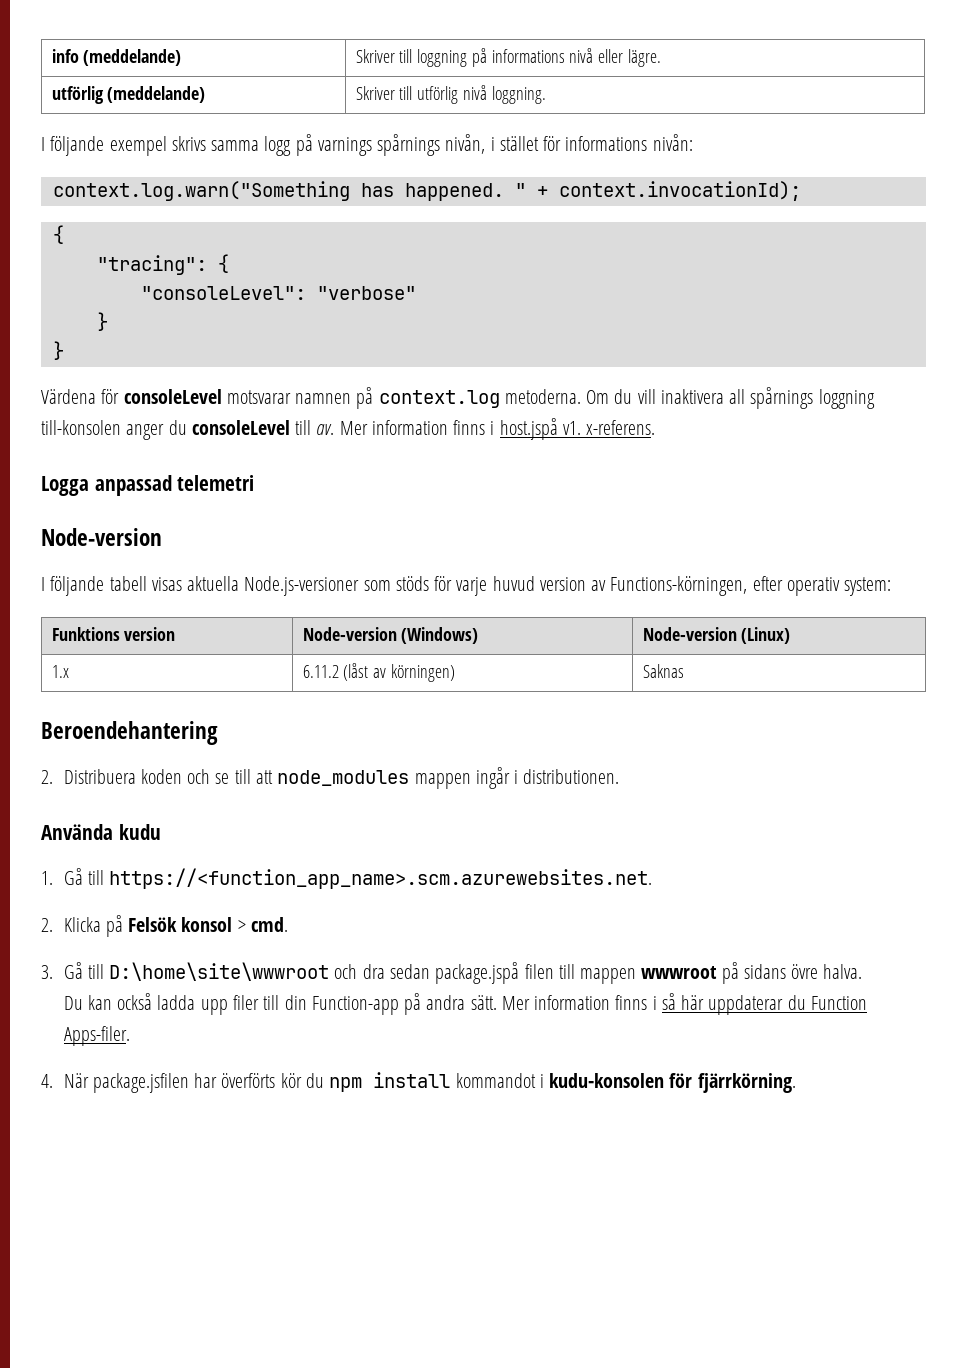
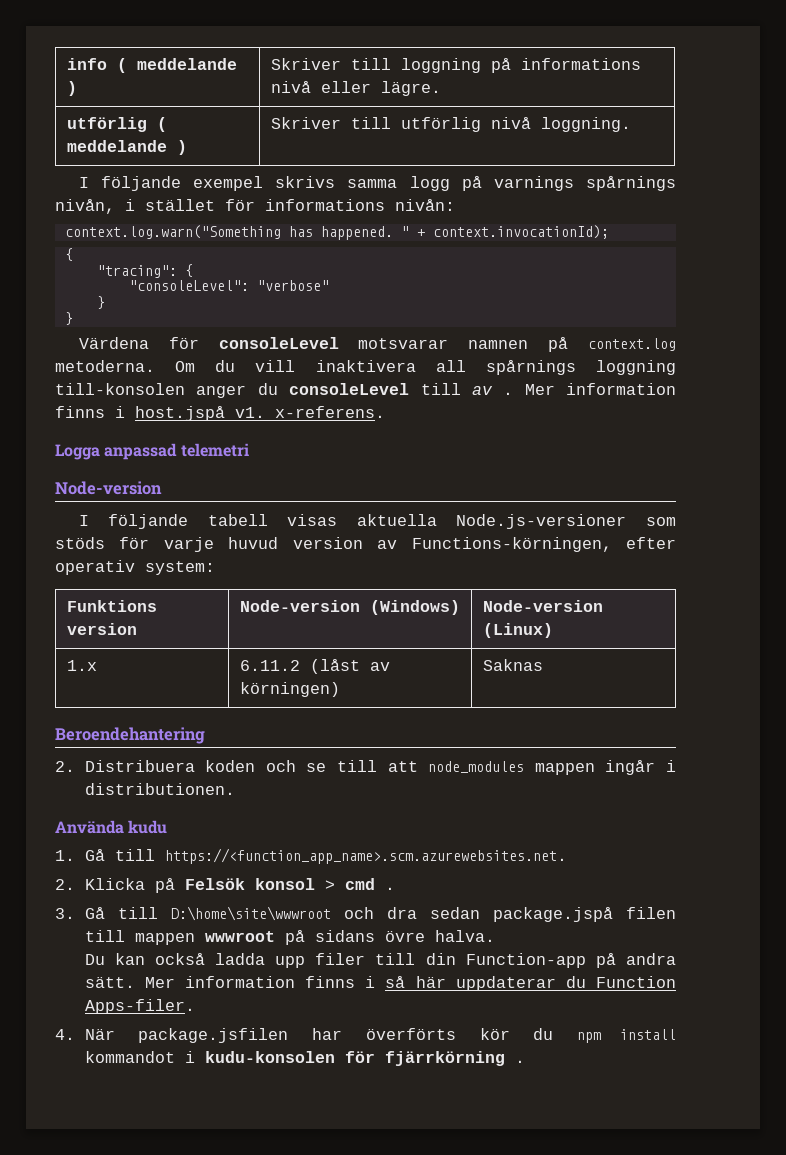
- info (meddelande) | Skriver till loggning på informations nivå eller lägre.
+ info ( meddelande ) | Skriver till loggning på informations nivå eller lägre.
- utförlig (meddelande) | Skriver till utförlig nivå loggning.
+ utförlig ( meddelande ) | Skriver till utförlig nivå loggning.
- Om du vill inaktivera all spårnings loggning till-konsolen anger du consoleLevel till av.
+ Om du vill inaktivera all spårnings loggning till-konsolen anger du consoleLevel till av .
- 2. Klicka på Felsök konsol > cmd.
+ 2. Klicka på Felsök konsol > cmd .
- 4. När package.jsfilen har överförts kör du npm install kommandot i kudu-konsolen för fjärrkörning.
+ 4. När package.jsfilen har överförts kör du npm install kommandot i kudu-konsolen för fjärrkörning .

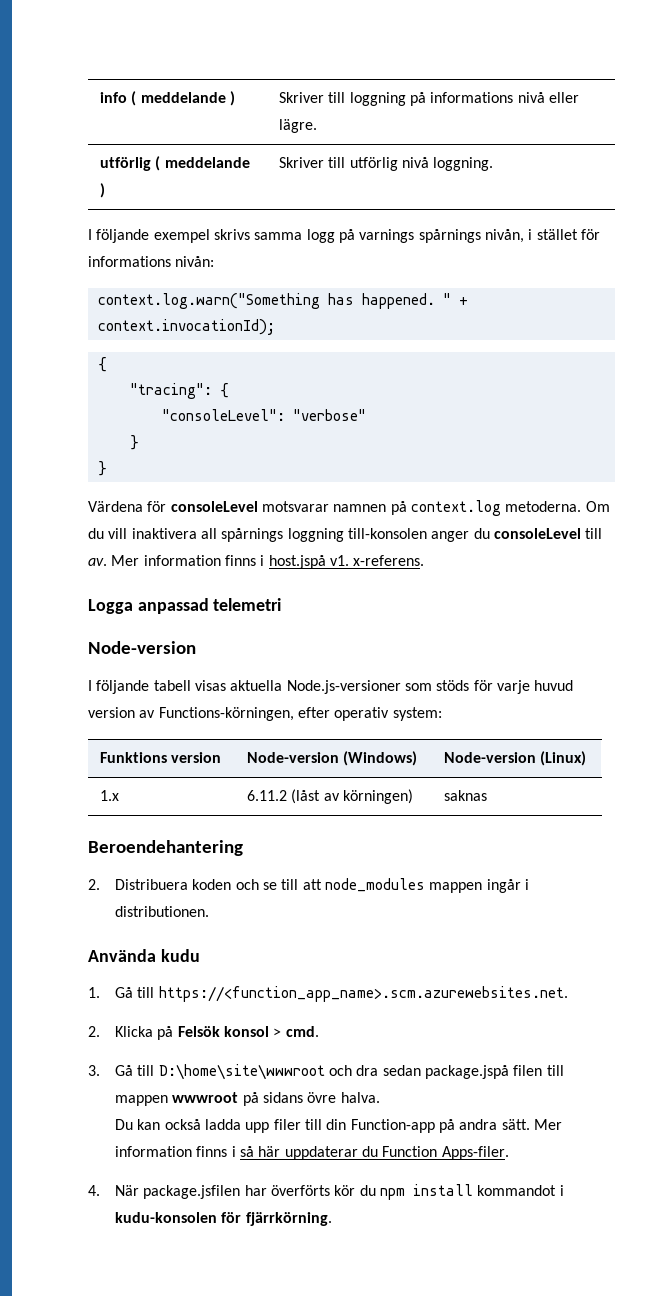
- Om du vill inaktivera all spårnings loggning till-konsolen anger du consoleLevel till av .
+ Om du vill inaktivera all spårnings loggning till-konsolen anger du consoleLevel till av.
- 1.x | 6.11.2 (låst av körningen) | Saknas
+ 1.x | 6.11.2 (låst av körningen) | saknas
- 2. Klicka på Felsök konsol > cmd .
+ 2. Klicka på Felsök konsol > cmd.
- 4. När package.jsfilen har överförts kör du npm install kommandot i kudu-konsolen för fjärrkörning .
+ 4. När package.jsfilen har överförts kör du npm install kommandot i kudu-konsolen för fjärrkörning.

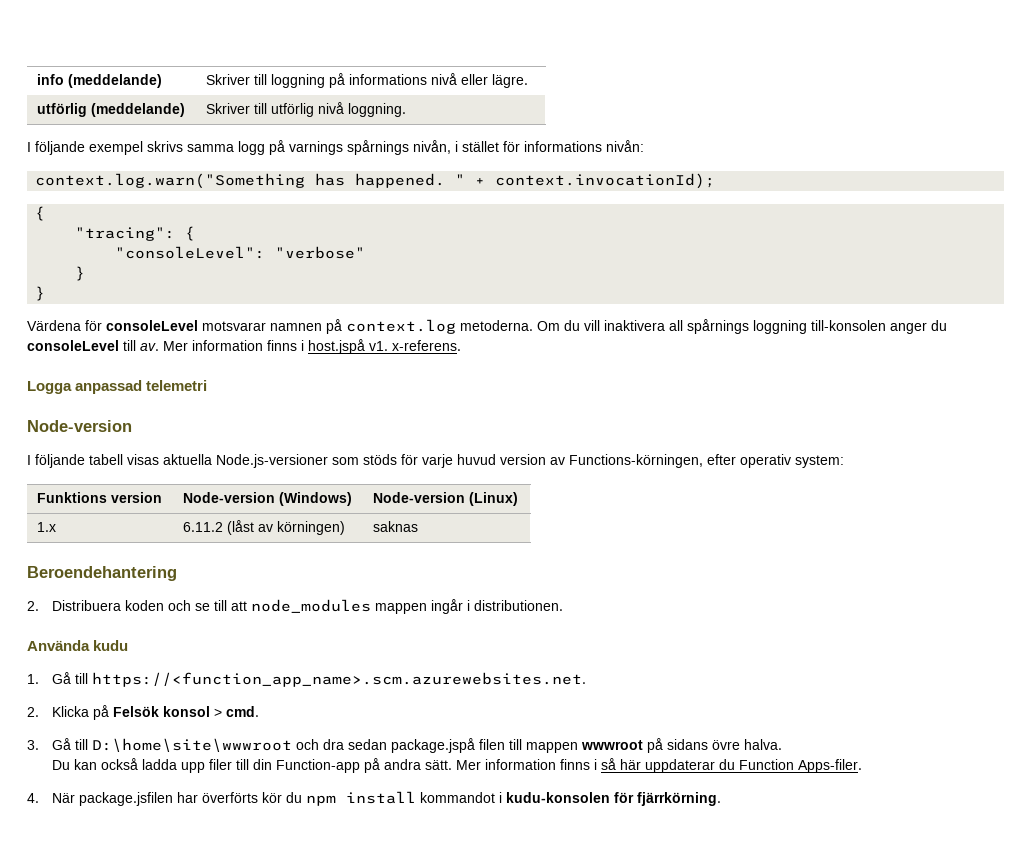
- info ( meddelande ) | Skriver till loggning på informations nivå eller lägre.
+ info (meddelande) | Skriver till loggning på informations nivå eller lägre.
- utförlig ( meddelande ) | Skriver till utförlig nivå loggning.
+ utförlig (meddelande) | Skriver till utförlig nivå loggning.

